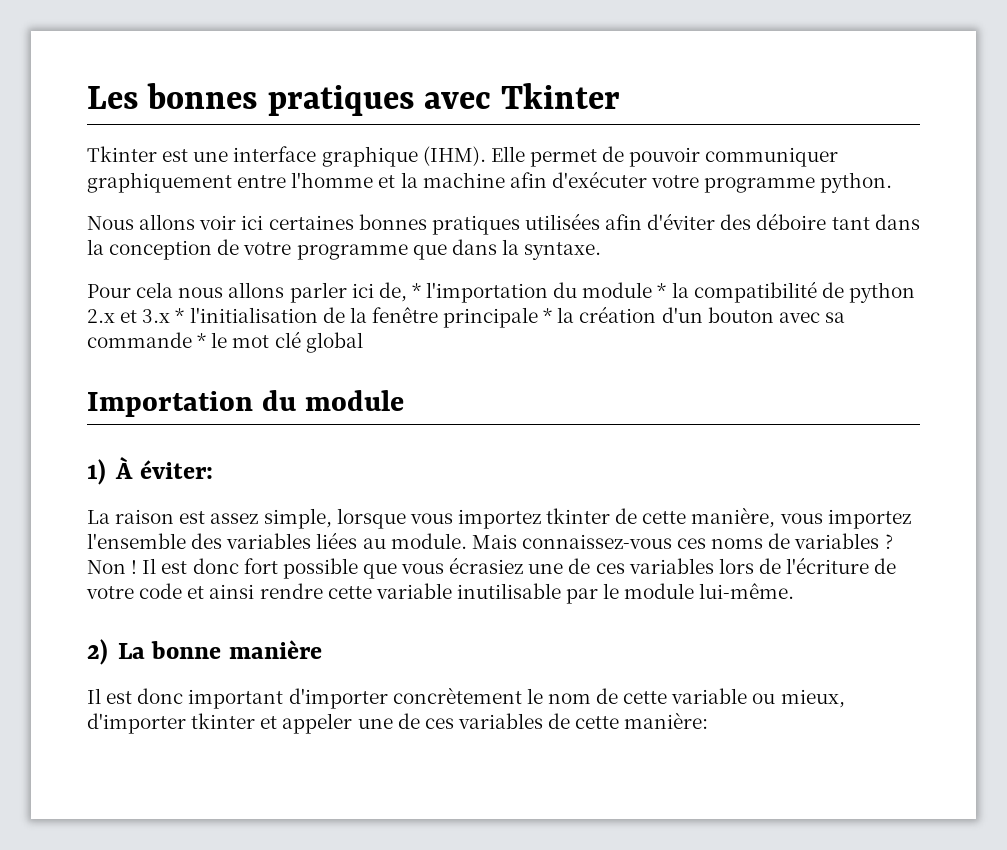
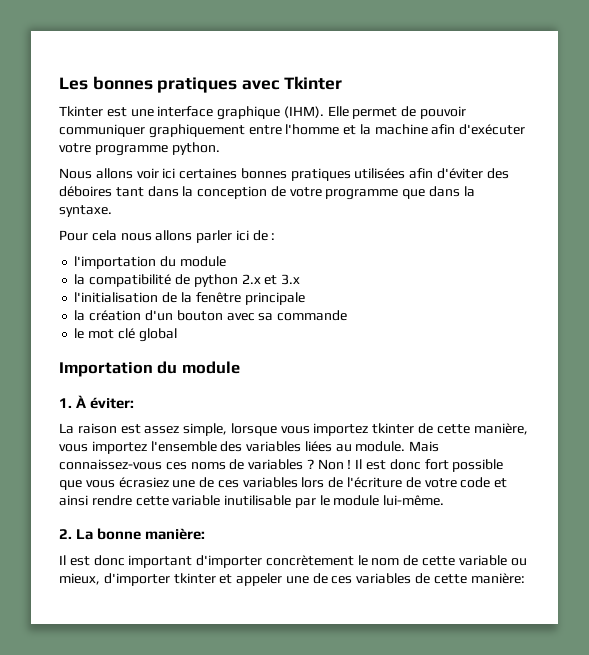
- Nous allons voir ici certaines bonnes pratiques utilisées afin d'éviter des déboire tant dans la conception de votre programme que dans la syntaxe.
+ Nous allons voir ici certaines bonnes pratiques utilisées afin d'éviter des déboires tant dans la conception de votre programme que dans la syntaxe.
- Pour cela nous allons parler ici de, * l'importation du module * la compatibilité de python 2.x et 3.x * l'initialisation de la fenêtre principale * la création d'un bouton avec sa commande * le mot clé global
+ Pour cela nous allons parler ici de :
+ l'importation du module
+ la compatibilité de python 2.x et 3.x
+ l'initialisation de la fenêtre principale
+ la création d'un bouton avec sa commande
+ le mot clé global
- 1) À éviter:
+ 1. À éviter:
- 2) La bonne manière
+ 2. La bonne manière:

